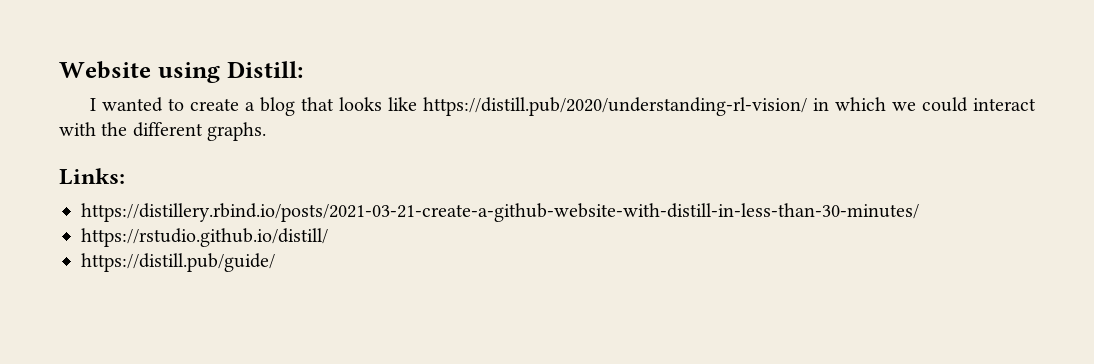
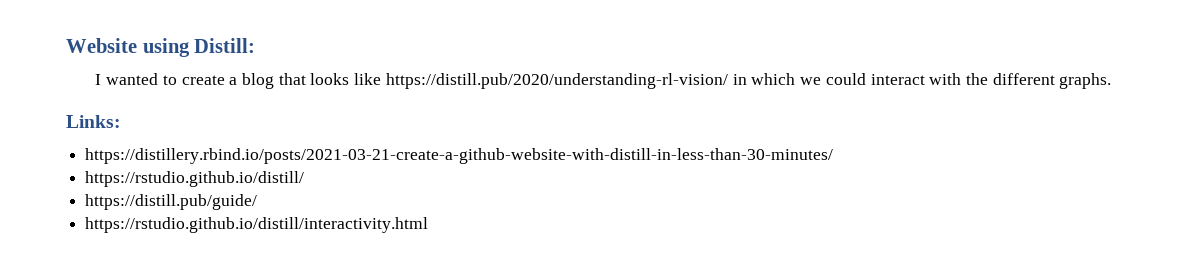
+ https://rstudio.github.io/distill/interactivity.html

